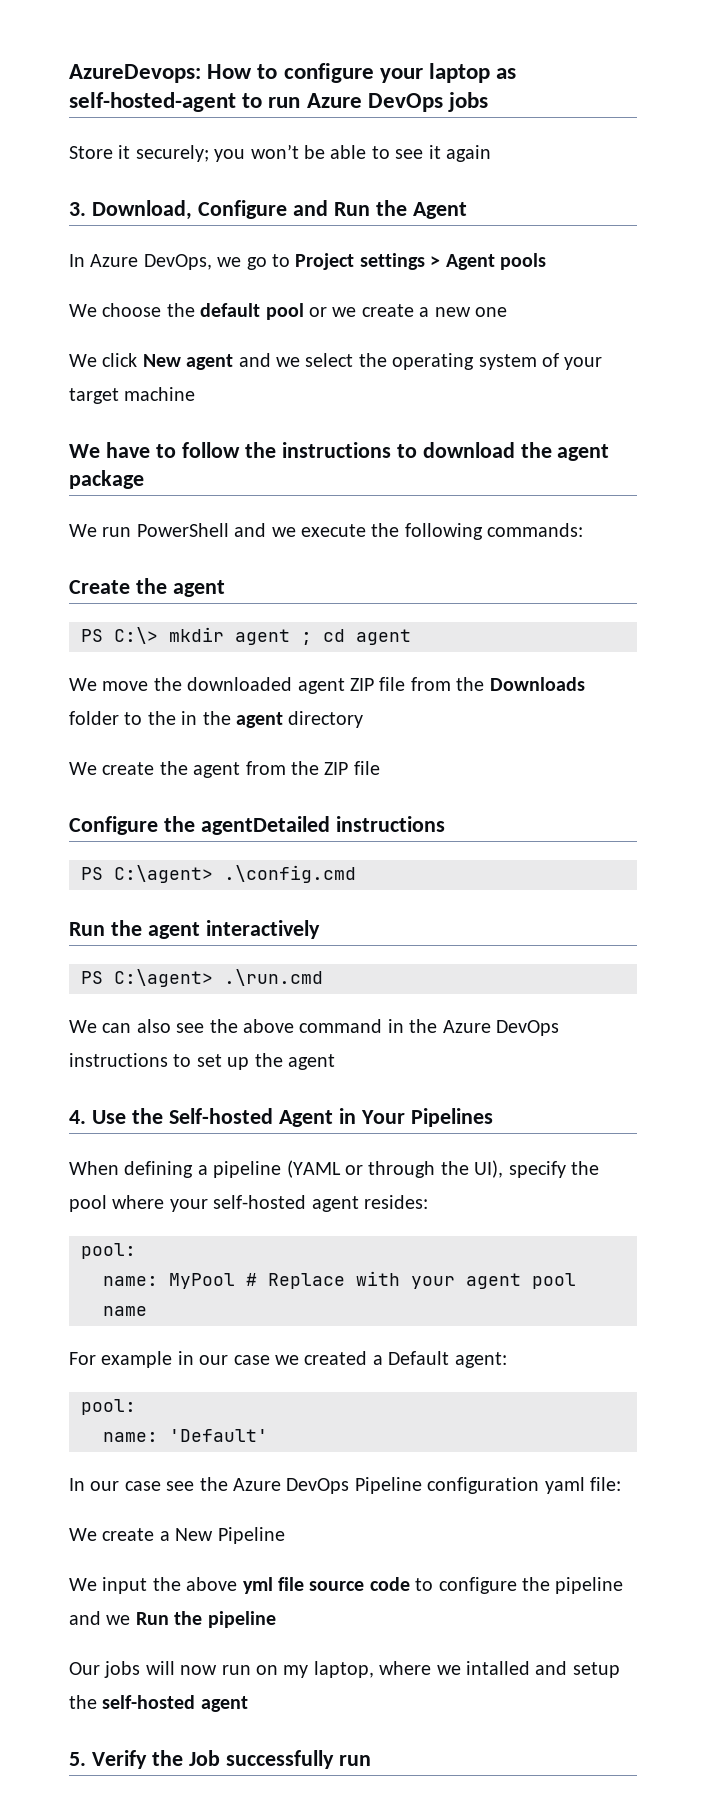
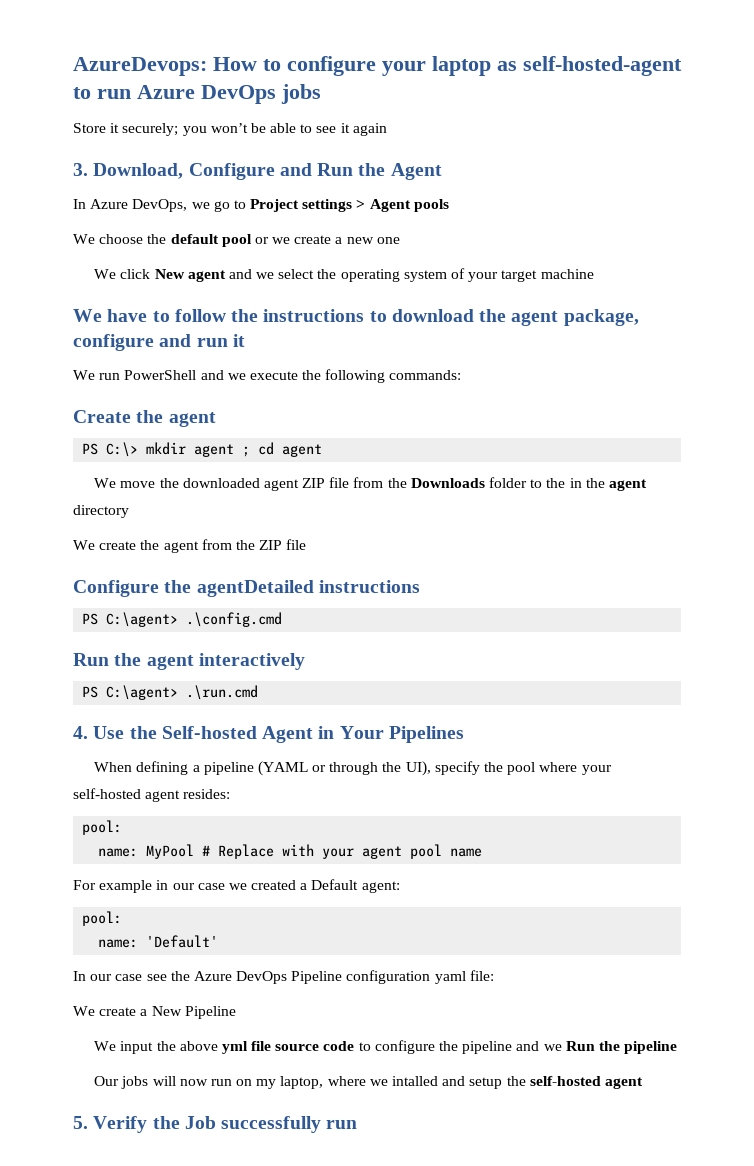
- We have to follow the instructions to download the agent package
+ We have to follow the instructions to download the agent package, configure and run it
- We can also see the above command in the Azure DevOps instructions to set up the agent

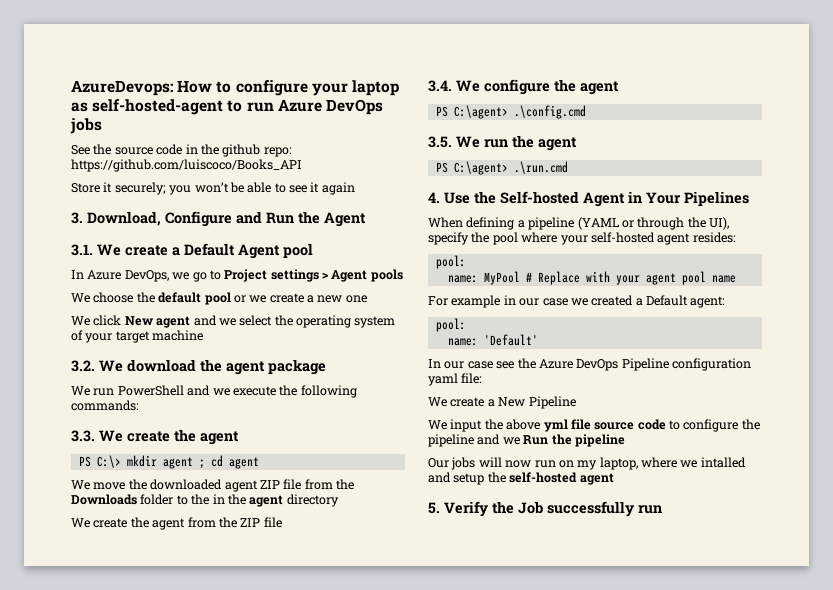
+ See the source code in the github repo: https://github.com/luiscoco/Books_API
+ 3.1. We create a Default Agent pool
- We have to follow the instructions to download the agent package, configure and run it
+ 3.2. We download the agent package
- Create the agent
+ 3.3. We create the agent
- Configure the agentDetailed instructions
+ 3.4. We configure the agent
- Run the agent interactively
+ 3.5. We run the agent

